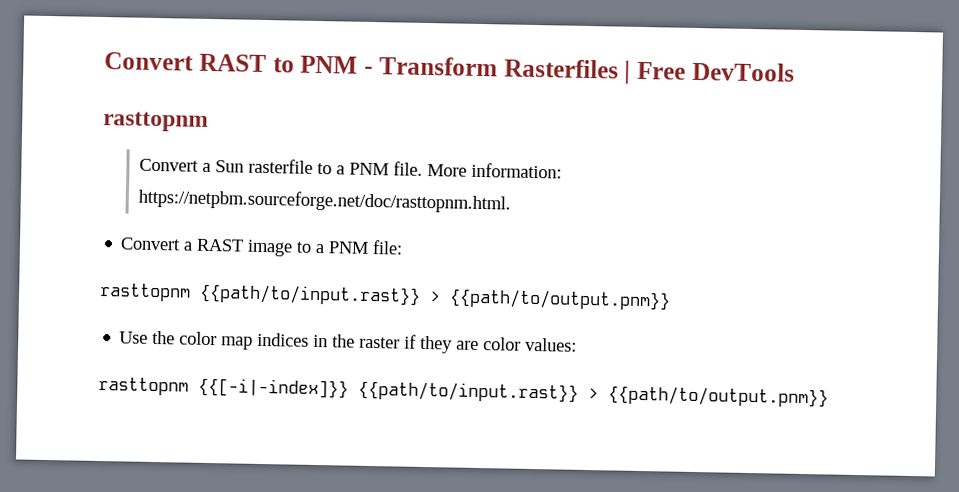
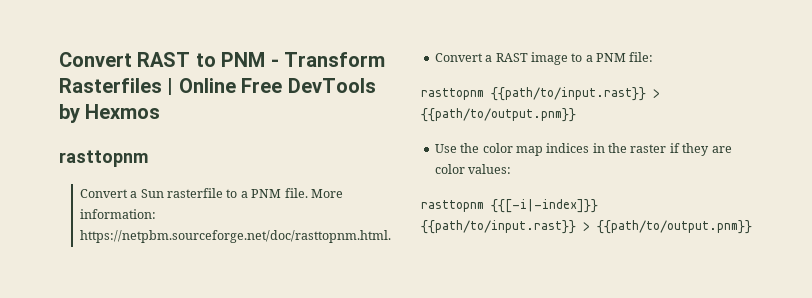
- Convert RAST to PNM - Transform Rasterfiles | Free DevTools
+ Convert RAST to PNM - Transform Rasterfiles | Online Free DevTools by Hexmos

